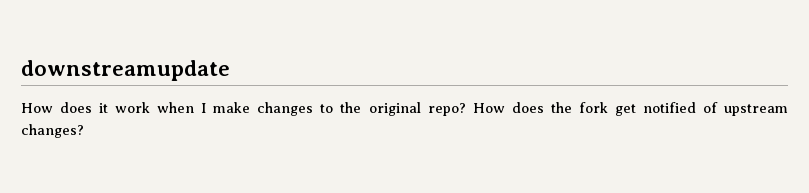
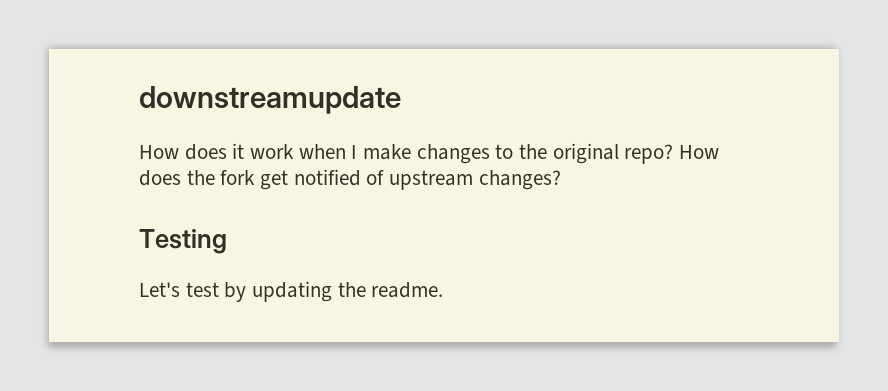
+ Testing
+ Let's test by updating the readme.

